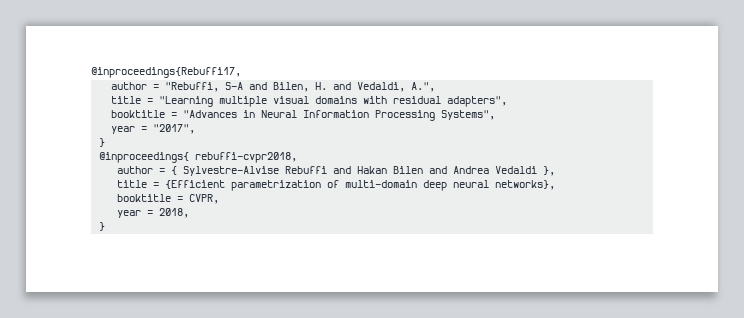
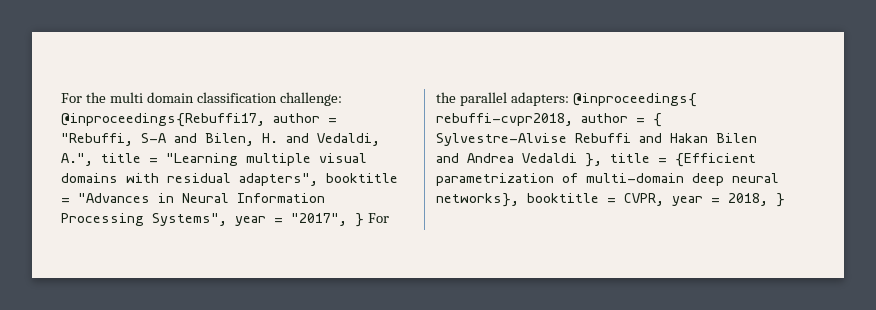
+ For the multi domain classification challenge:
- @inproceedings{Rebuffi17,
- author = "Rebuffi, S-A and Bilen, H. and Vedaldi, A.",
- title = "Learning multiple visual domains with residual adapters",
- booktitle = "Advances in Neural Information Processing Systems",
- year = "2017",
- }
- @inproceedings{ rebuffi-cvpr2018,
- author = { Sylvestre-Alvise Rebuffi and Hakan Bilen and Andrea Vedaldi },
- title = {Efficient parametrization of multi-domain deep neural networks},
- booktitle = CVPR,
- year = 2018,
- }
+ @inproceedings{Rebuffi17, author = "Rebuffi, S-A and Bilen, H. and Vedaldi, A.", title = "Learning multiple visual domains with residual adapters", booktitle = "Advances in Neural Information Processing Systems", year = "2017", } For the parallel adapters: @inproceedings{ rebuffi-cvpr2018, author = { Sylvestre-Alvise Rebuffi and Hakan Bilen and Andrea Vedaldi }, title = {Efficient parametrization of multi-domain deep neural networks}, booktitle = CVPR, year = 2018, }

